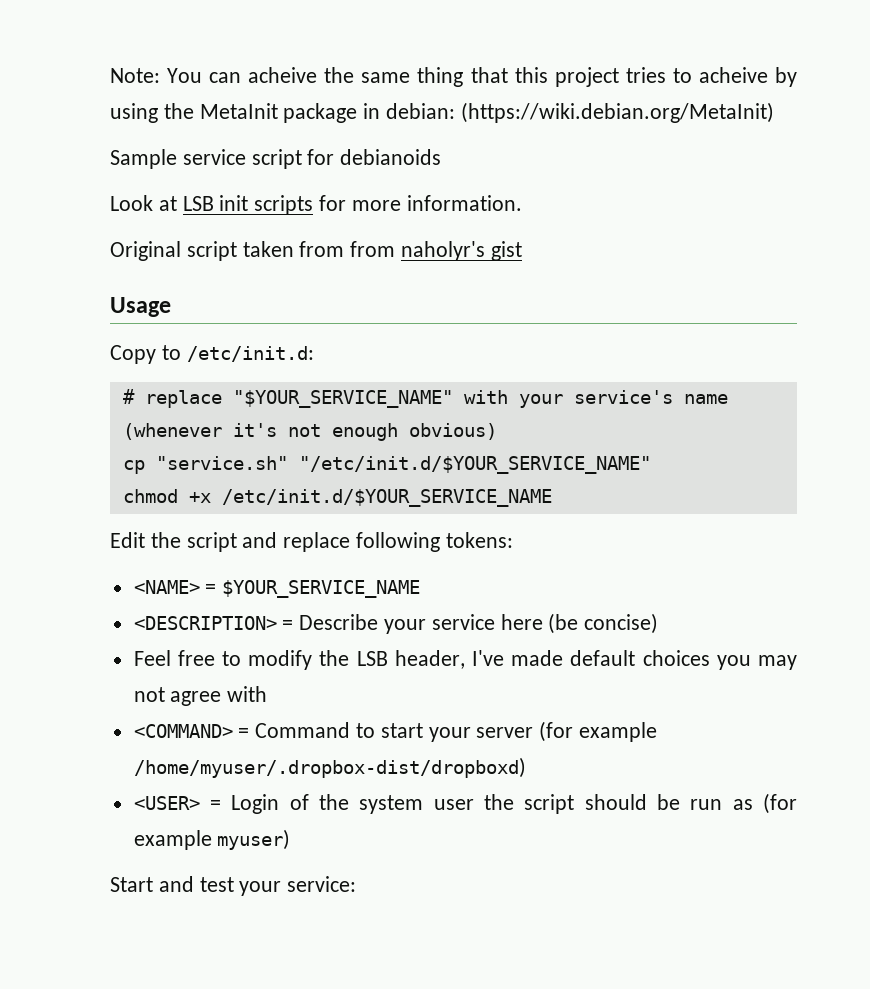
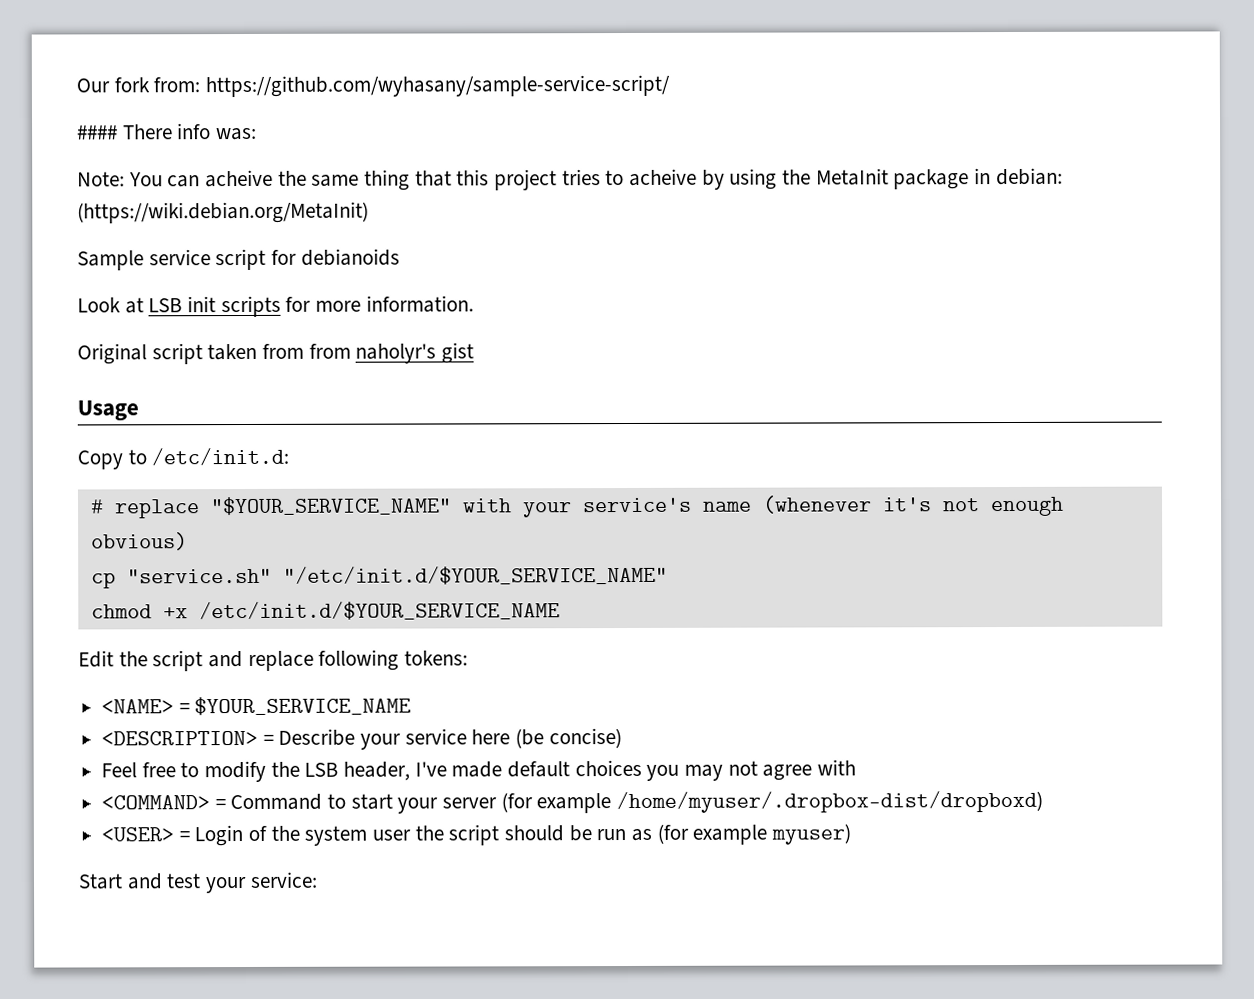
+ Our fork from: https://github.com/wyhasany/sample-service-script/
+ #### There info was:

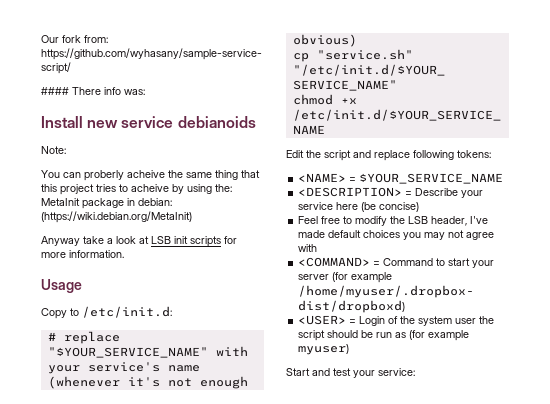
+ Install new service debianoids
- Note: You can acheive the same thing that this project tries to acheive by using the MetaInit package in debian: (https://wiki.debian.org/MetaInit)
+ Note:
+ You can proberly acheive the same thing that this project tries to acheive by using the: MetaInit package in debian: (https://wiki.debian.org/MetaInit)
- Sample service script for debianoids
- Look at LSB init scripts for more information.
+ Anyway take a look at LSB init scripts for more information.
- Original script taken from from naholyr's gist

